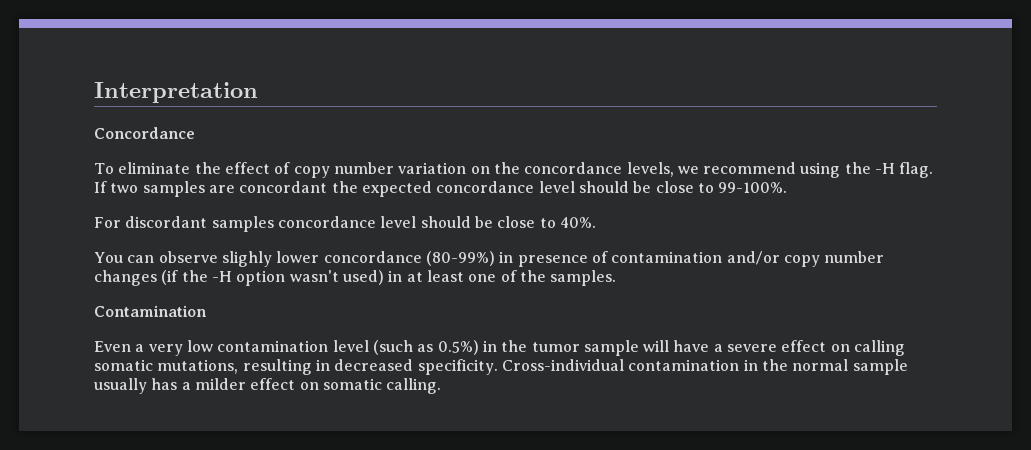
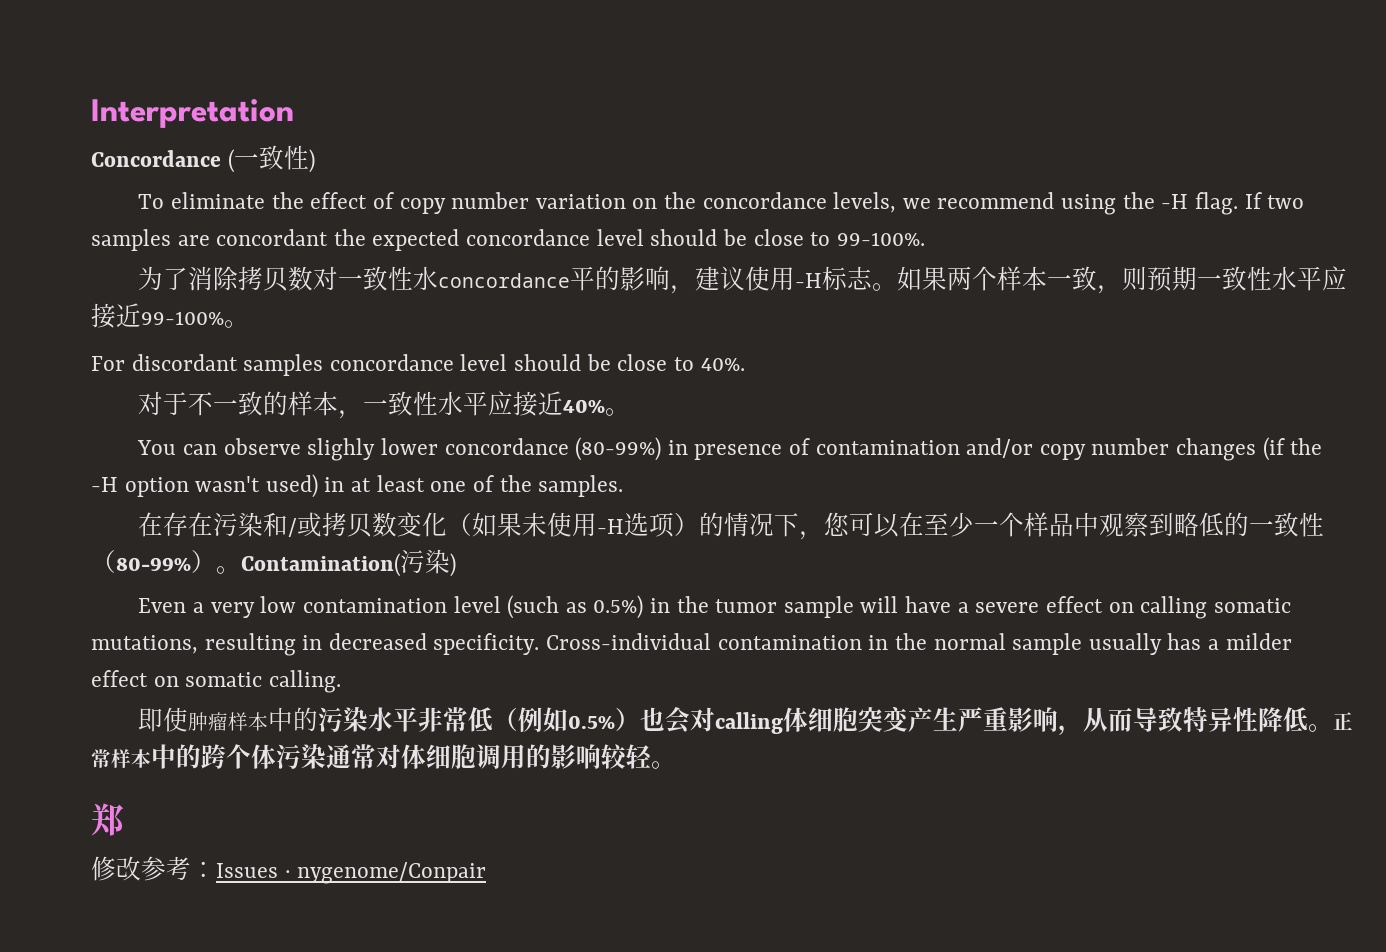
- Concordance
+ Concordance (一致性)
+ 为了消除拷贝数对一致性水concordance平的影响，建议使用-H标志。如果两个样本一致，则预期一致性水平应接近99-100%。
+ 对于不一致的样本，一致性水平应接近40%。
- Contamination
+ 在存在污染和/或拷贝数变化（如果未使用-H选项）的情况下，您可以在至少一个样品中观察到略低的一致性（80-99%）。Contamination(污染)
+ 即使肿瘤样本中的污染水平非常低（例如0.5%）也会对calling体细胞突变产生严重影响，从而导致特异性降低。正常样本中的跨个体污染通常对体细胞调用的影响较轻。
+ 郑
+ 修改参考：Issues · nygenome/Conpair

